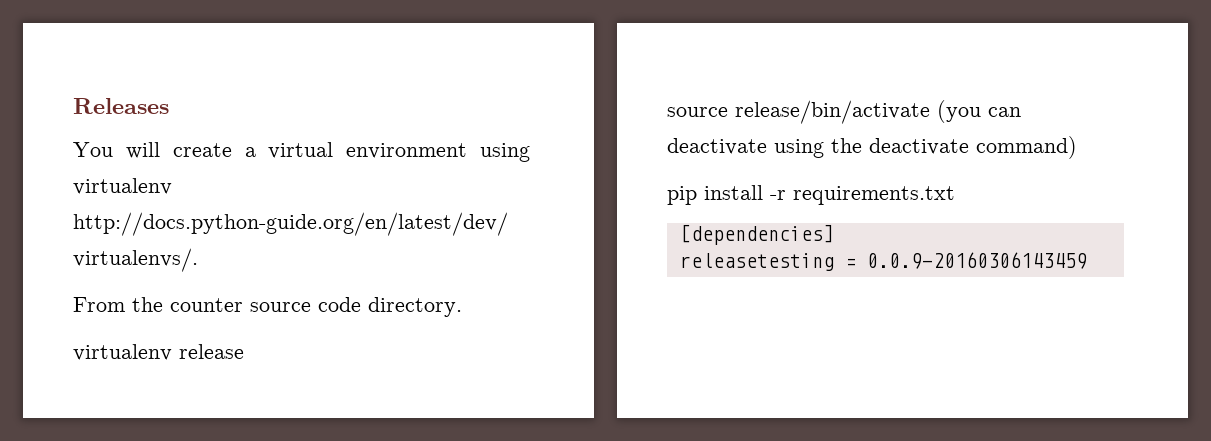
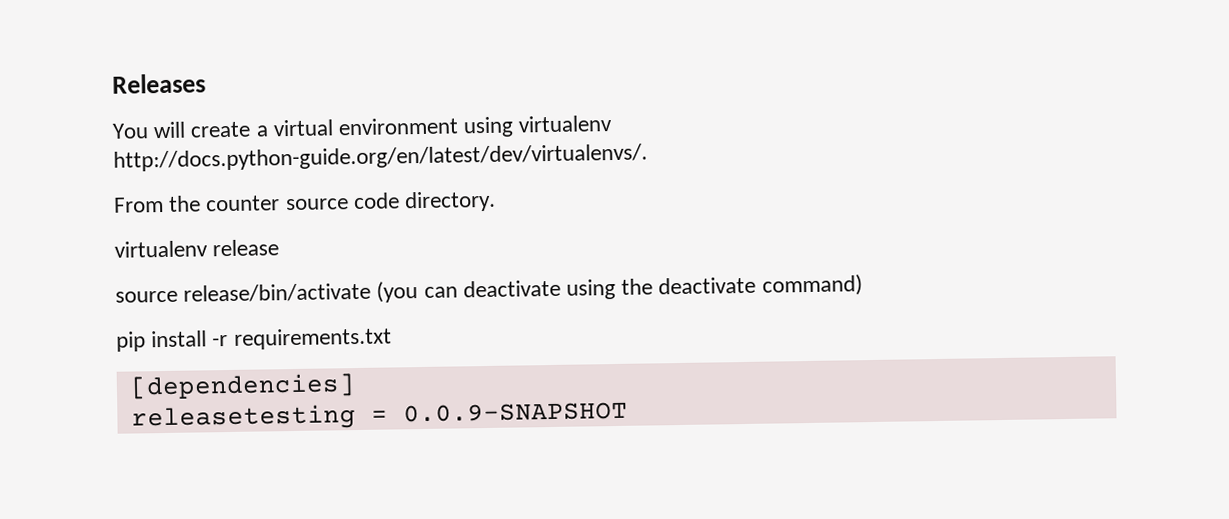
- releasetesting = 0.0.9-20160306143459
+ releasetesting = 0.0.9-SNAPSHOT

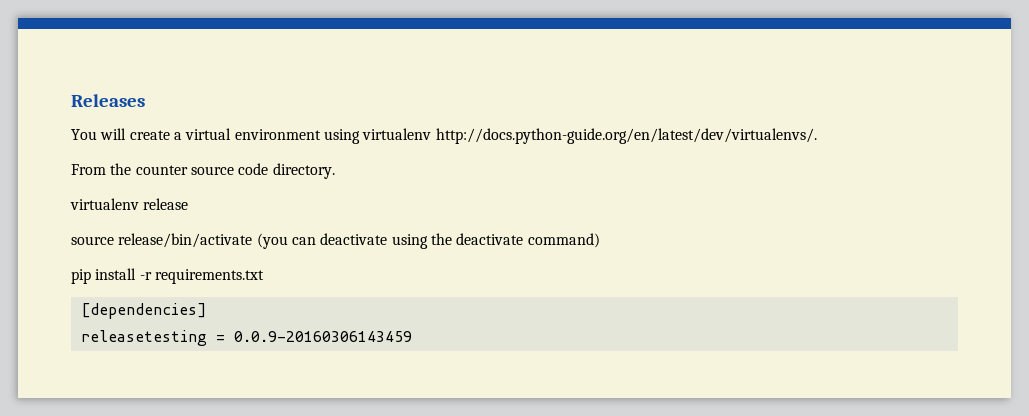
- releasetesting = 0.0.9-SNAPSHOT
+ releasetesting = 0.0.9-20160306143459

